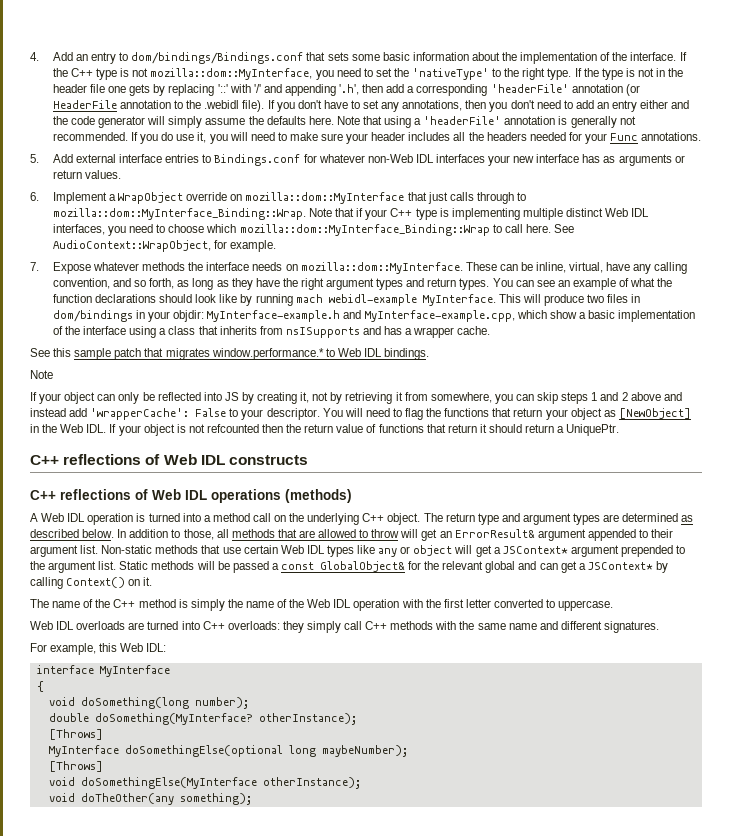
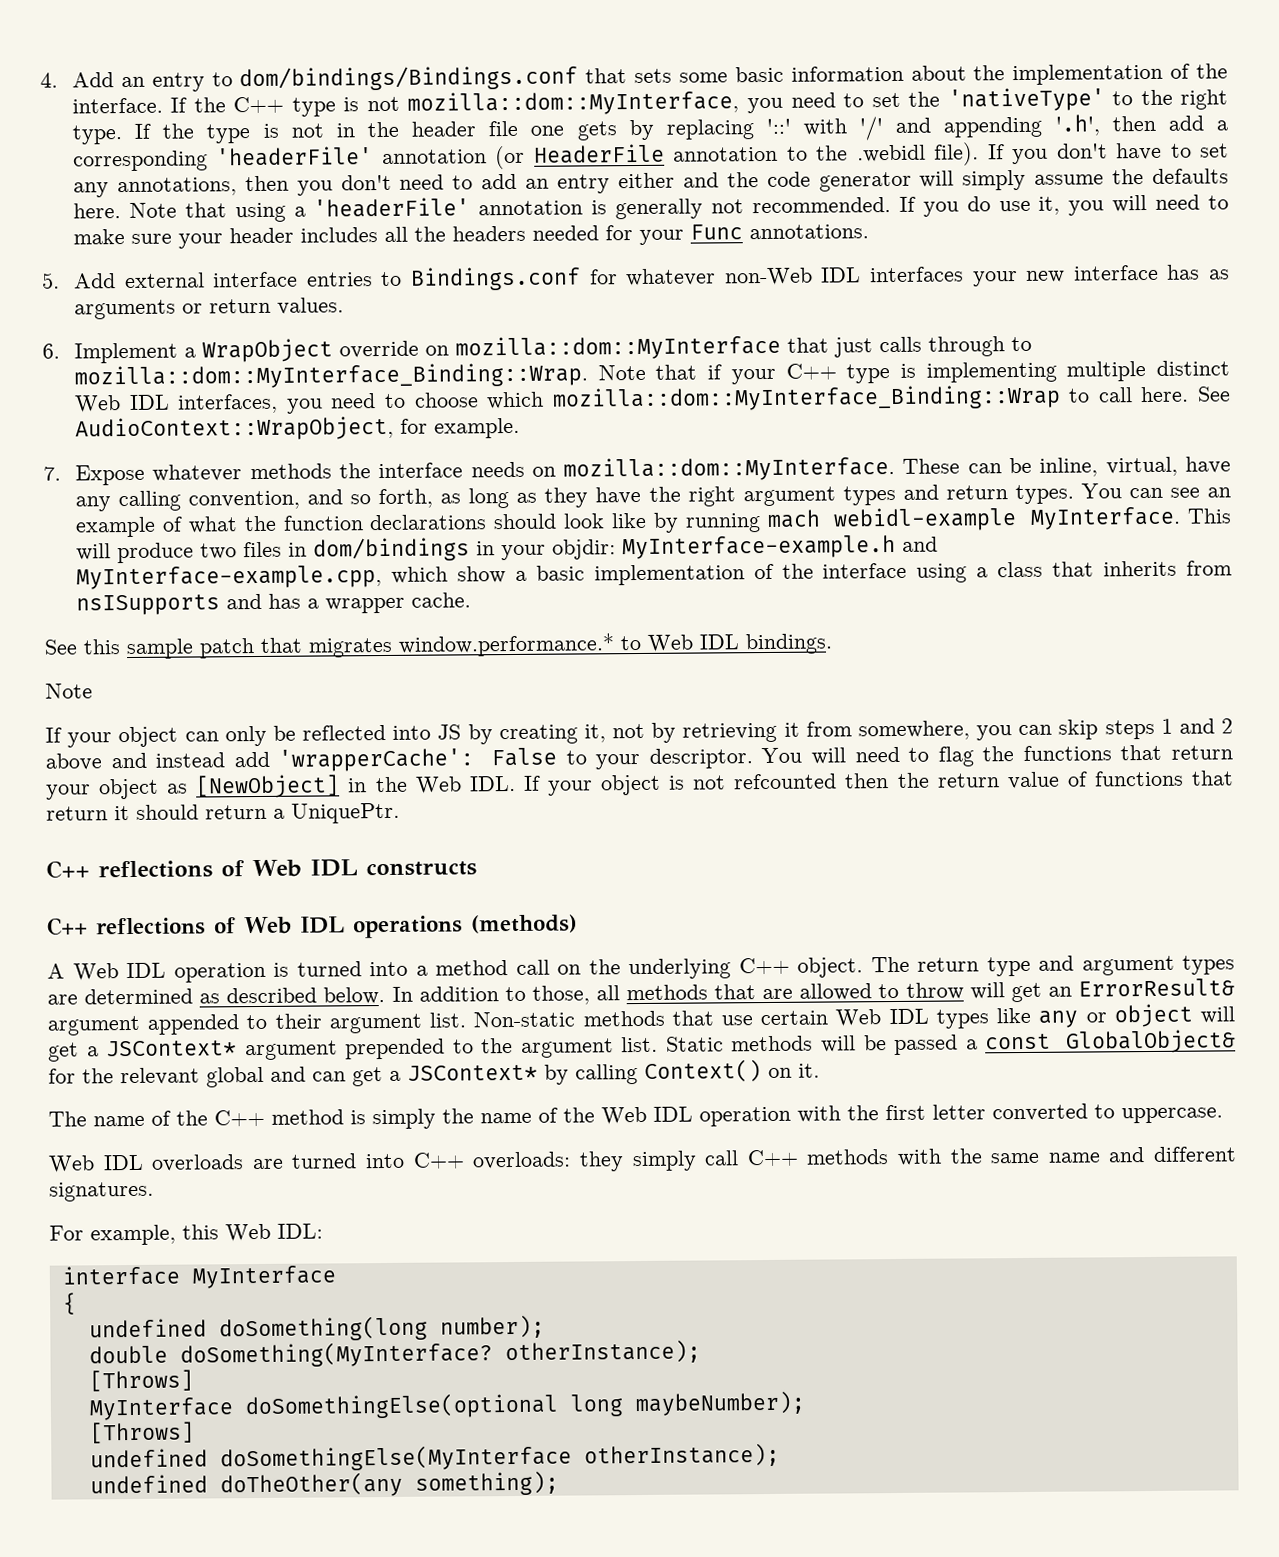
- void doSomething(long number);
+ undefined doSomething(long number);
- void doSomethingElse(MyInterface otherInstance);
+ undefined doSomethingElse(MyInterface otherInstance);
- void doTheOther(any something);
+ undefined doTheOther(any something);

